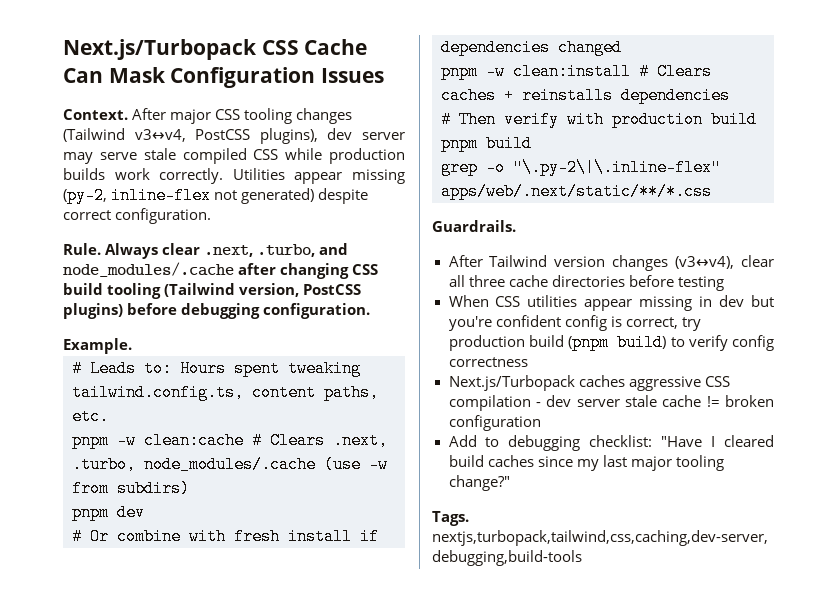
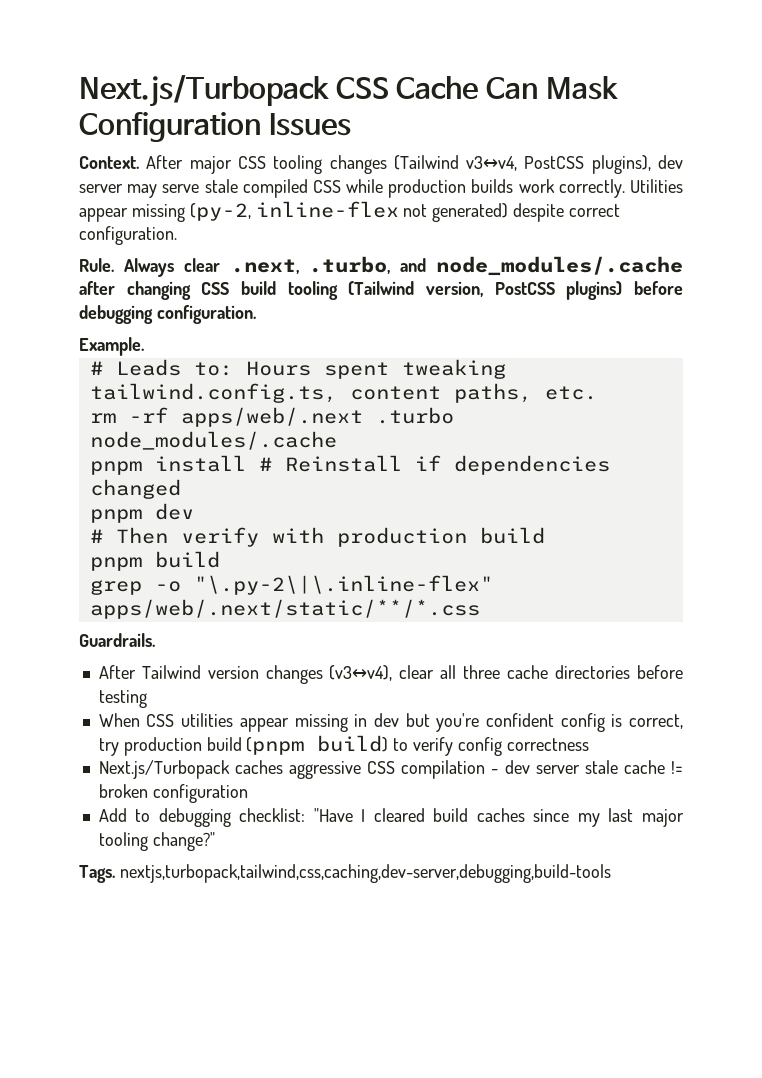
- pnpm -w clean:cache # Clears .next, .turbo, node_modules/.cache (use -w from subdirs)
+ rm -rf apps/web/.next .turbo node_modules/.cache
+ pnpm install # Reinstall if dependencies changed
  pnpm dev
- # Or combine with fresh install if dependencies changed
- pnpm -w clean:install # Clears caches + reinstalls dependencies

